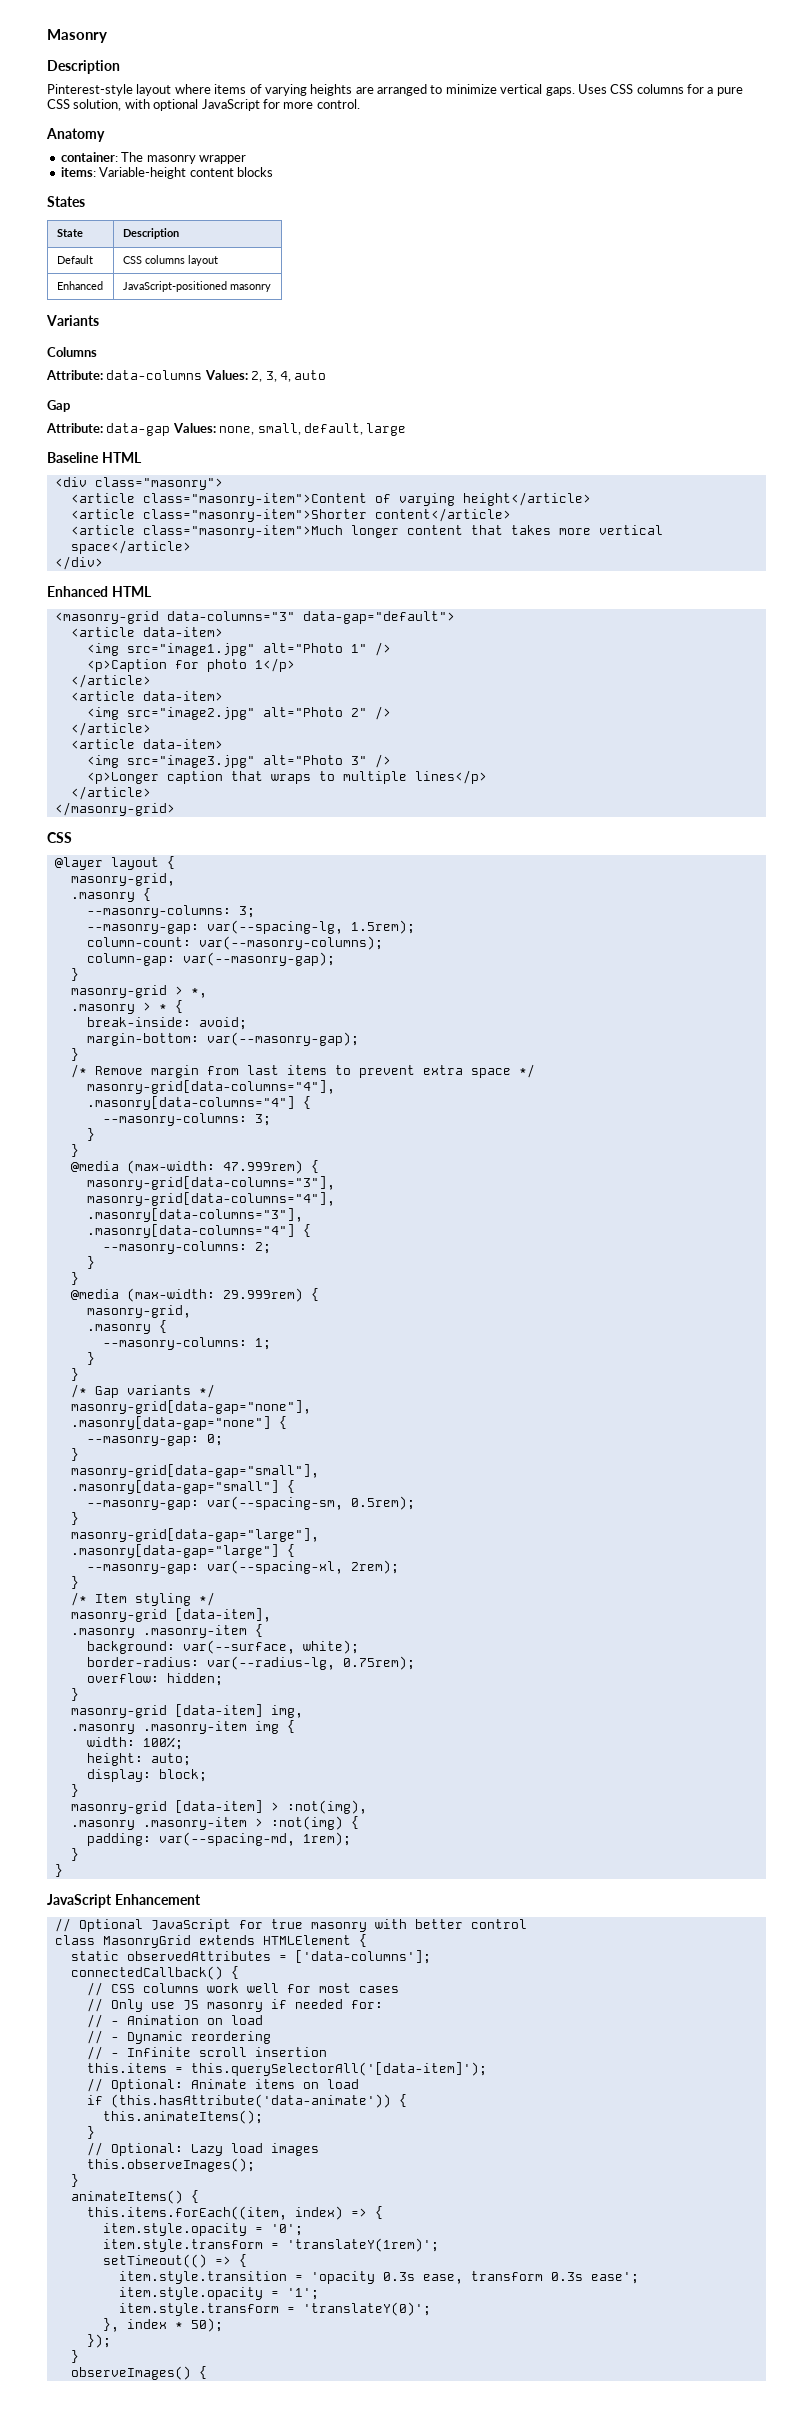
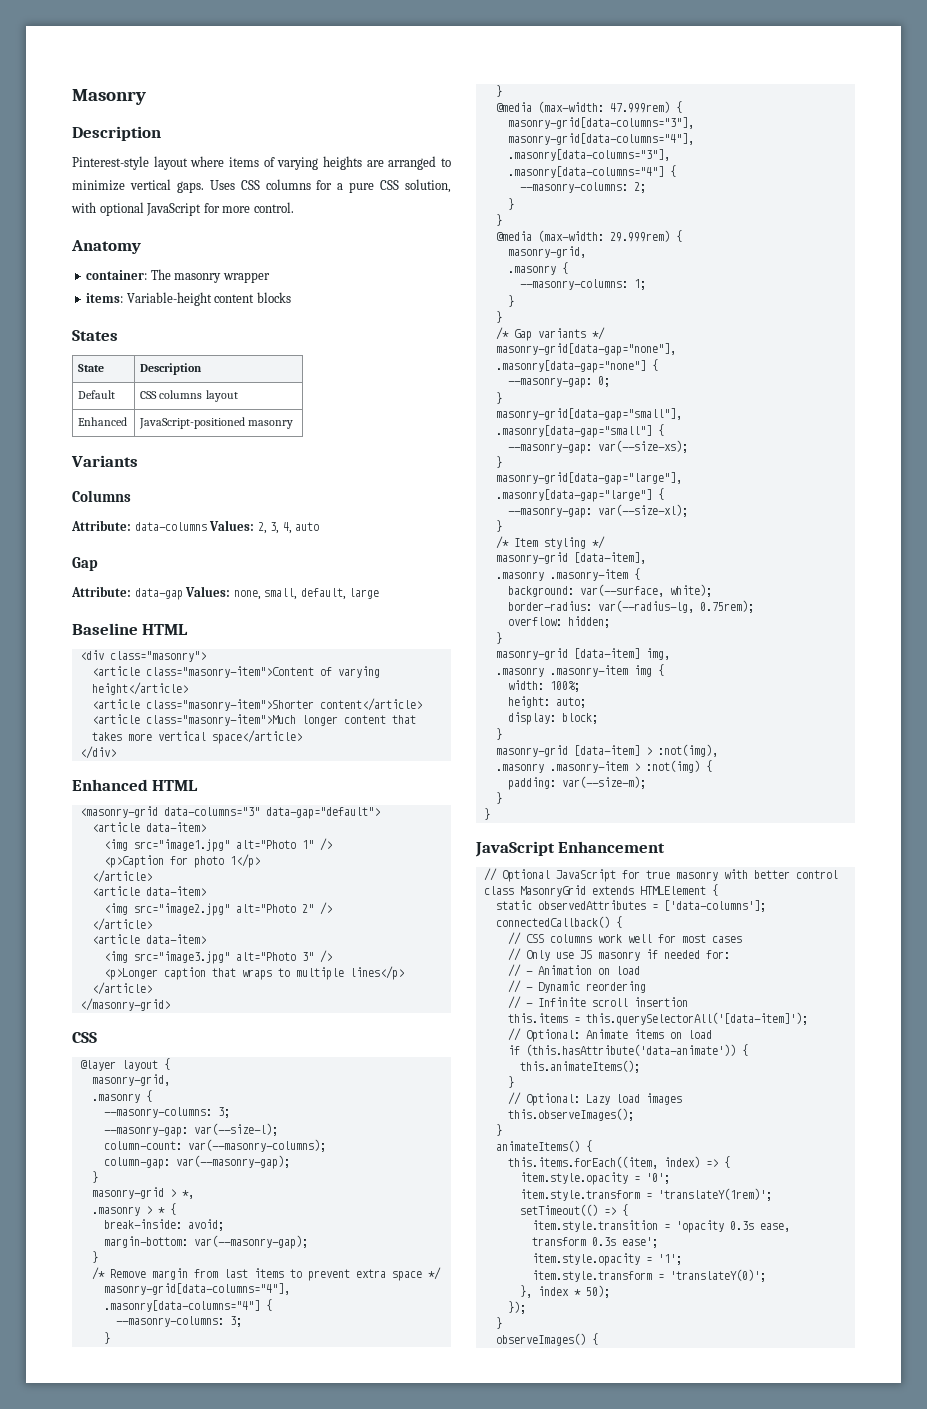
- --masonry-gap: var(--spacing-lg, 1.5rem);
+ --masonry-gap: var(--size-l);
- --masonry-gap: var(--spacing-sm, 0.5rem);
+ --masonry-gap: var(--size-xs);
- --masonry-gap: var(--spacing-xl, 2rem);
+ --masonry-gap: var(--size-xl);
- padding: var(--spacing-md, 1rem);
+ padding: var(--size-m);

